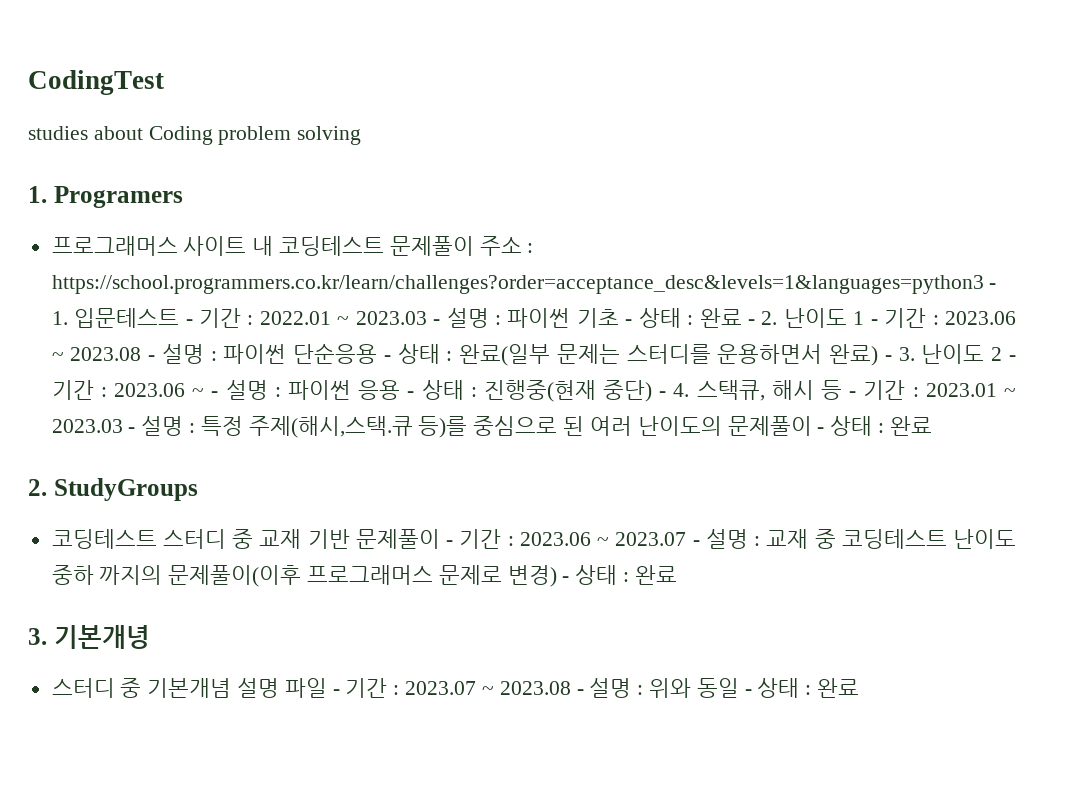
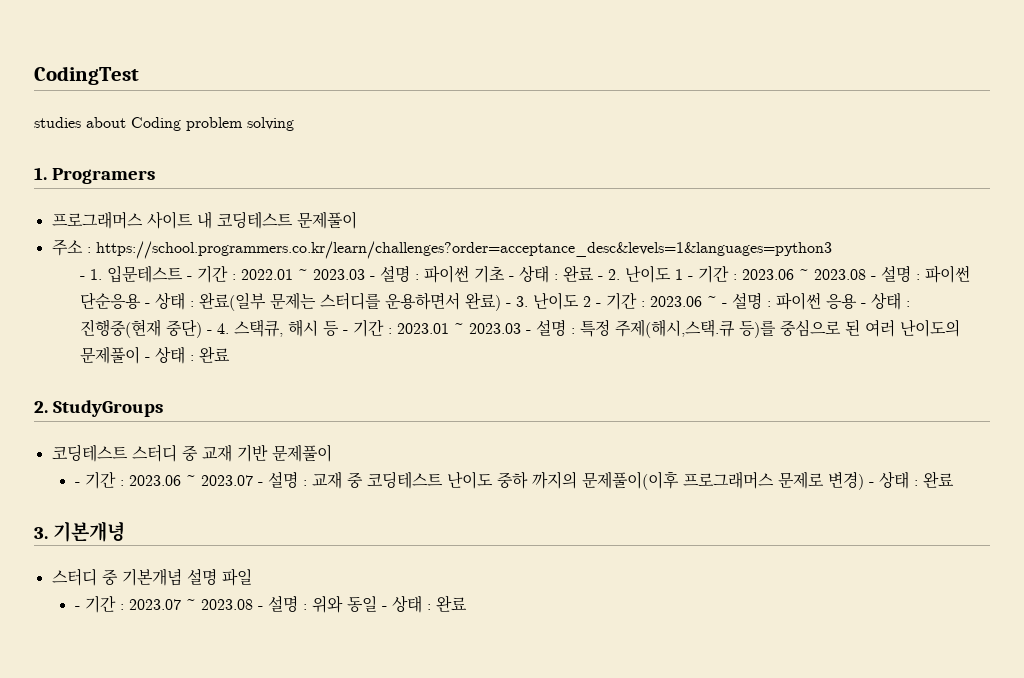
- 프로그래머스 사이트 내 코딩테스트 문제풀이 주소 :
+ 프로그래머스 사이트 내 코딩테스트 문제풀이
+ 주소 :
- https://school.programmers.co.kr/learn/challenges?order=acceptance_desc&levels=1&languages=python3 - 1. 입문테스트 - 기간 :
+ https://school.programmers.co.kr/learn/challenges?order=acceptance_desc&levels=1&languages=python3
+ - 1. 입문테스트 - 기간 :
- 코딩테스트 스터디 중 교재 기반 문제풀이 - 기간 : 2023.06 ~ 2023.07 - 설명 : 교재 중 코딩테스트 난이도 중하 까지의 문제풀이(이후 프로그래머스 문제로 변경) - 상태 : 완료
+ 코딩테스트 스터디 중 교재 기반 문제풀이
+ - 기간 : 2023.06 ~ 2023.07 - 설명 : 교재 중 코딩테스트 난이도 중하 까지의 문제풀이(이후 프로그래머스 문제로 변경) - 상태 : 완료
- 스터디 중 기본개념 설명 파일 - 기간 : 2023.07 ~ 2023.08 - 설명 : 위와 동일 - 상태 : 완료
+ 스터디 중 기본개념 설명 파일
+ - 기간 : 2023.07 ~ 2023.08 - 설명 : 위와 동일 - 상태 : 완료

